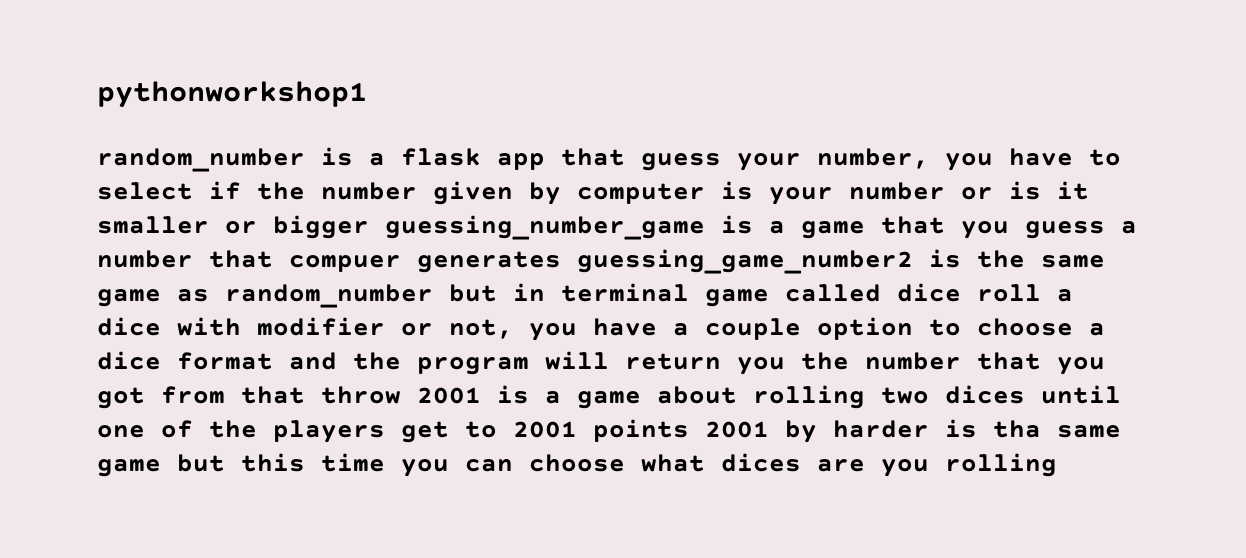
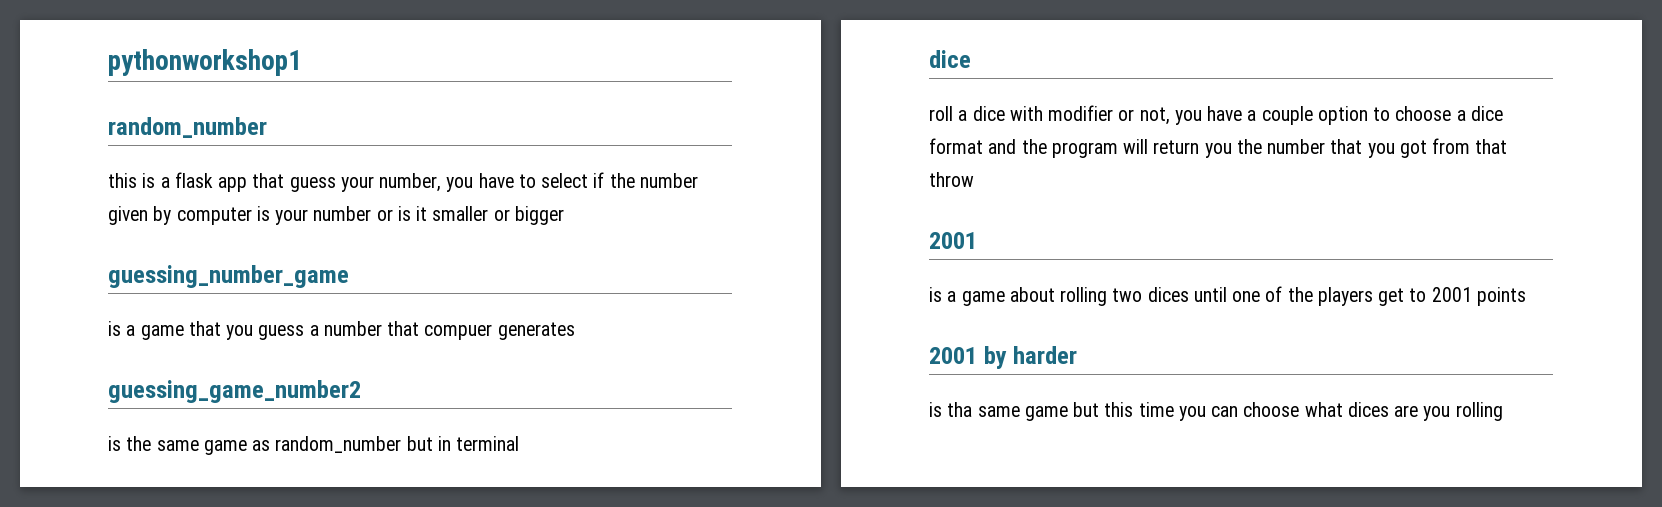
  pythonworkshop1
- random_number is a flask app that guess your number, you have to select if the number given by computer is your number or is it smaller or bigger guessing_number_game is a game that you guess a number that compuer generates guessing_game_number2 is the same game as random_number but in terminal game called dice roll a dice with modifier or not, you have a couple option to choose a dice format and the program will return you the number that you got from that throw 2001 is a game about rolling two dices until one of the players get to 2001 points 2001 by harder is tha same game but this time you can choose what dices are you rolling
+ random_number
+ this is a flask app that guess your number, you have to select if the number given by computer is your number or is it smaller or bigger
+ guessing_number_game
+ is a game that you guess a number that compuer generates
+ guessing_game_number2
+ is the same game as random_number but in terminal
+ dice
+ roll a dice with modifier or not, you have a couple option to choose a dice format and the program will return you the number that you got from that throw
+ 2001
+ is a game about rolling two dices until one of the players get to 2001 points
+ 2001 by harder
+ is tha same game but this time you can choose what dices are you rolling

